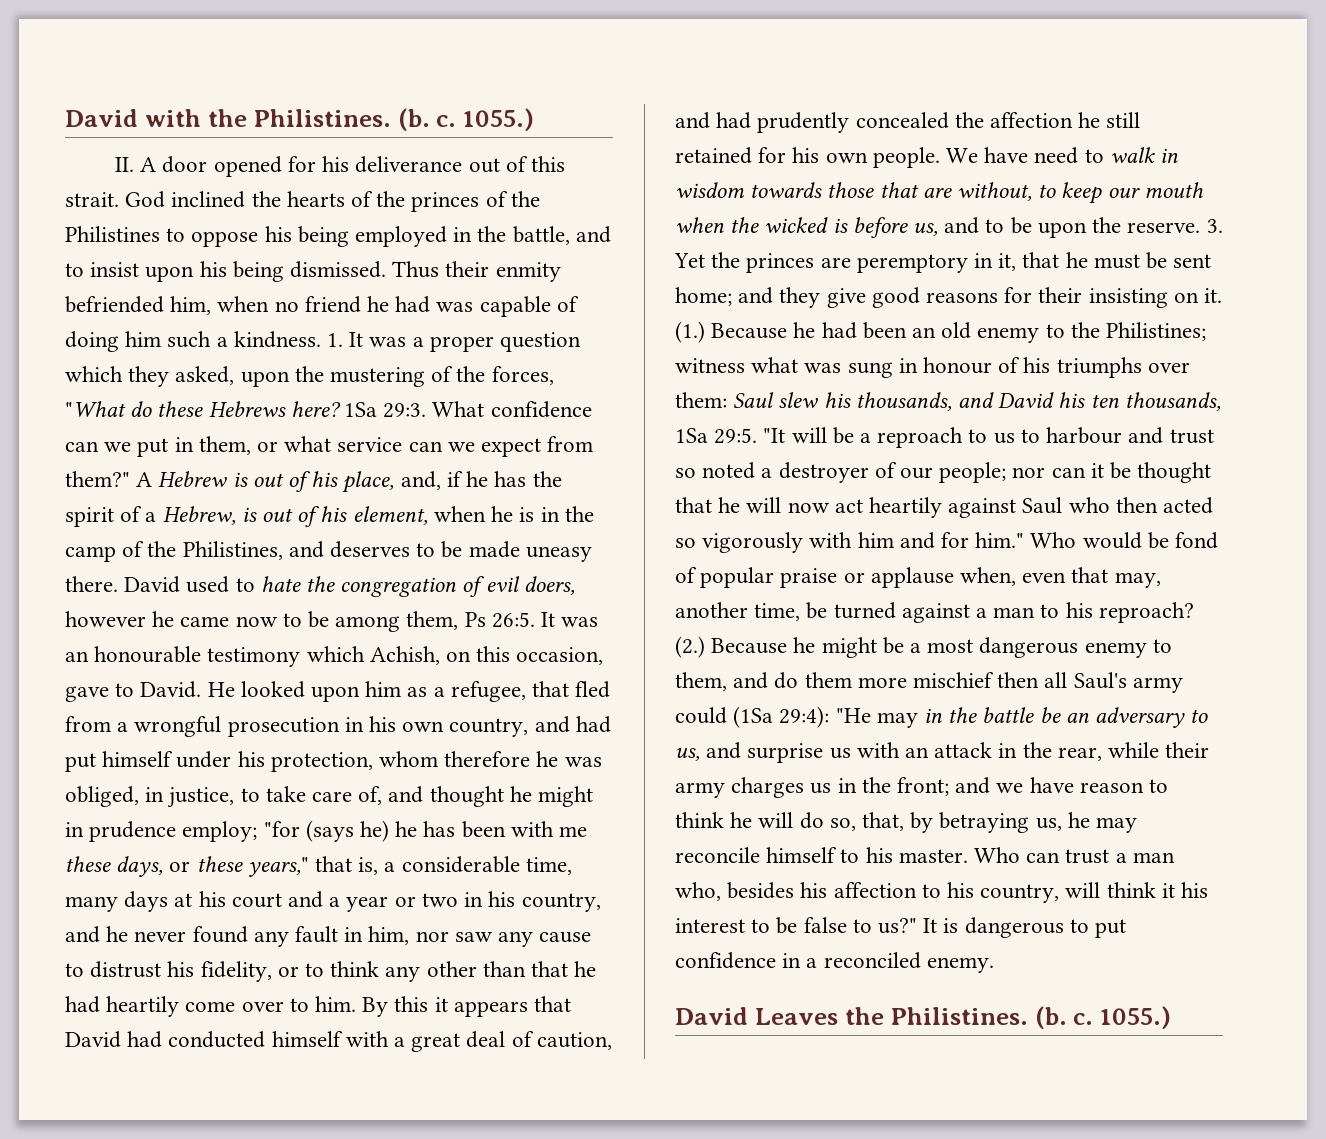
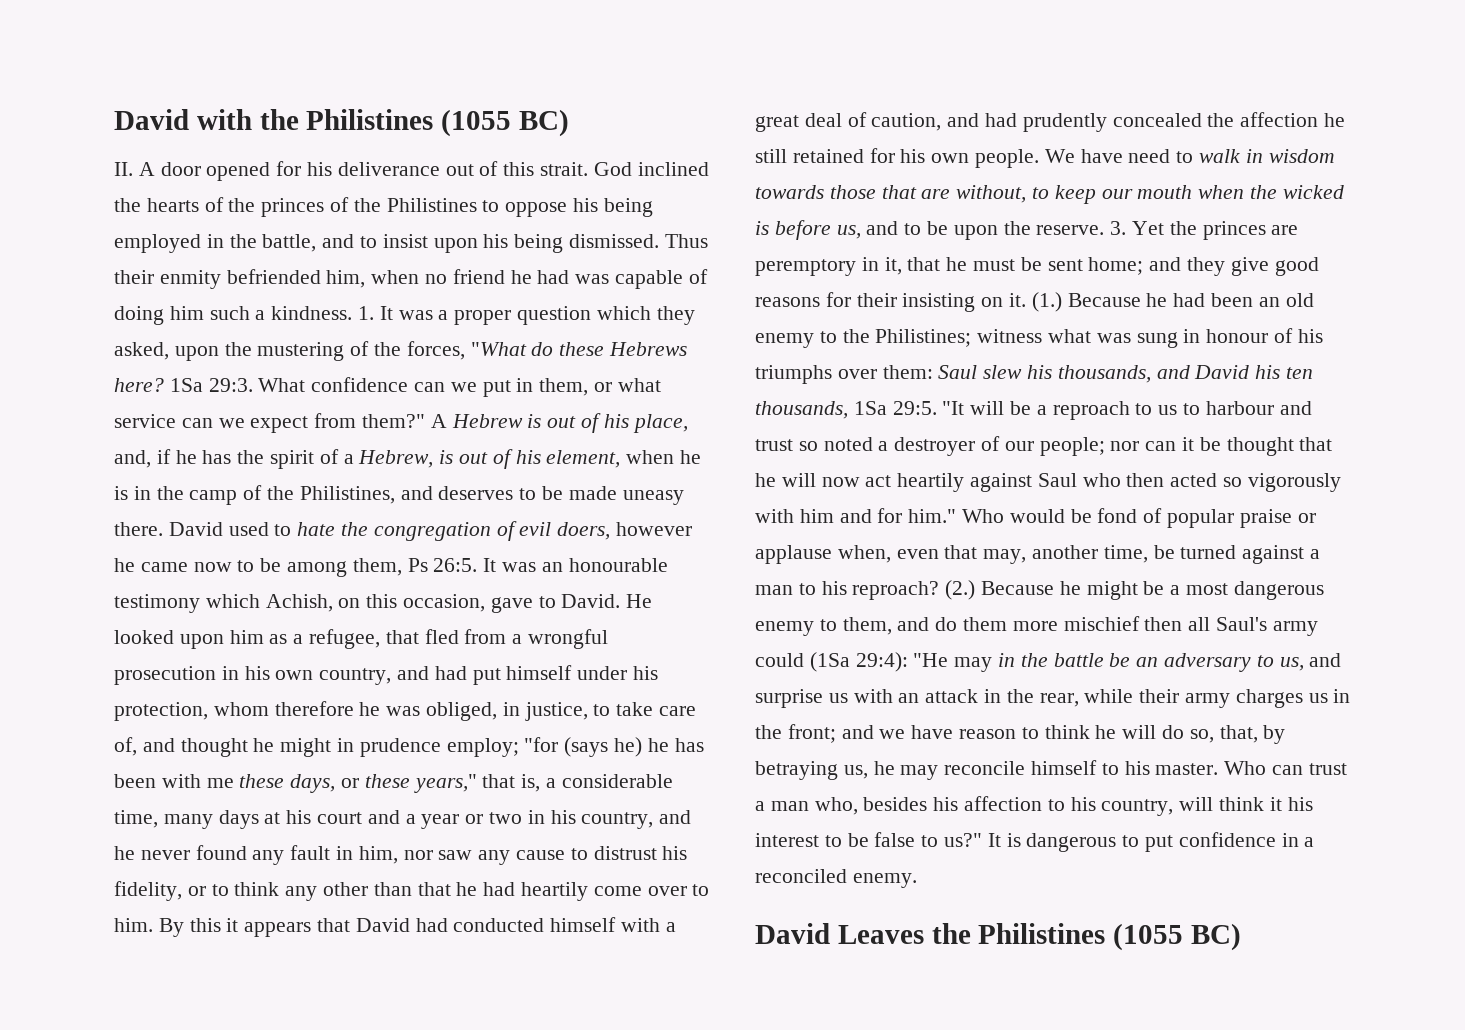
- David with the Philistines. (b. c. 1055.)
+ David with the Philistines (1055 BC)
- David Leaves the Philistines. (b. c. 1055.)
+ David Leaves the Philistines (1055 BC)

